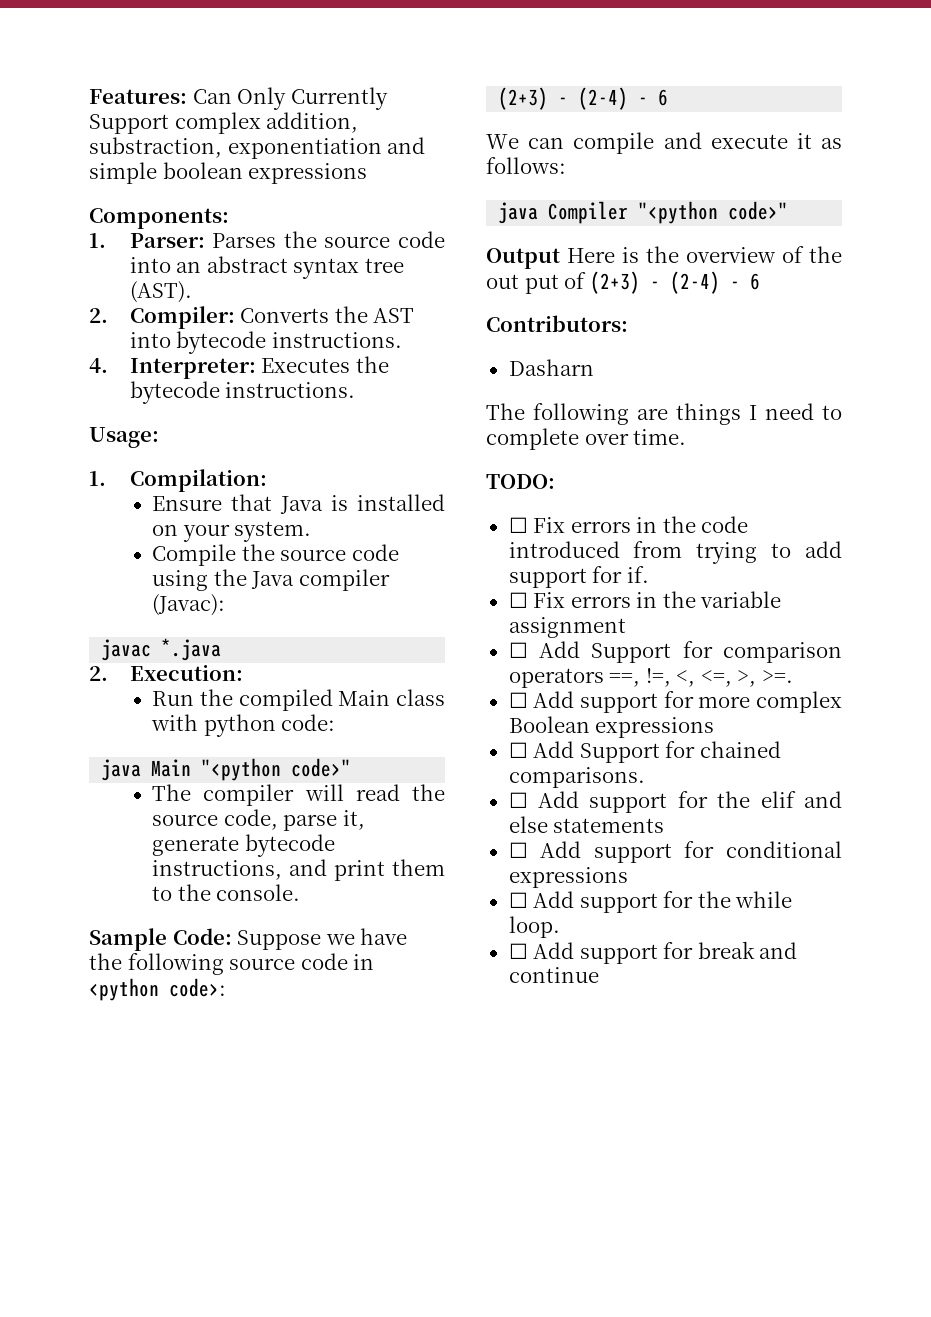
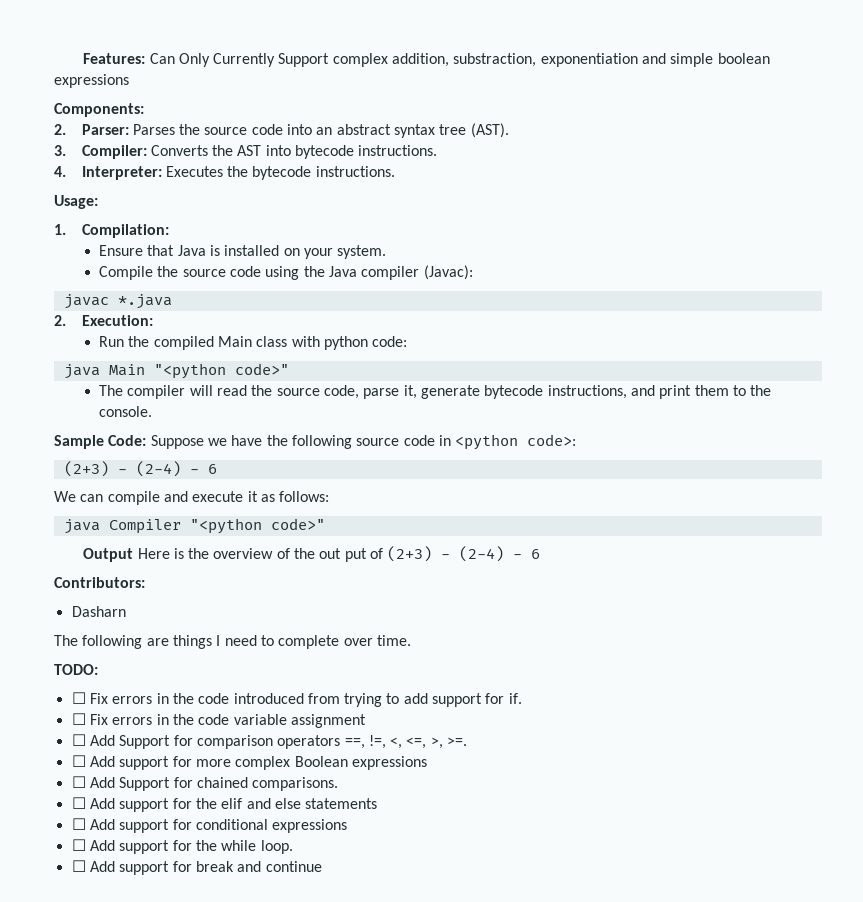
- 1. Parser: Parses the source code into an abstract syntax tree (AST).
+ 2. Parser: Parses the source code into an abstract syntax tree (AST).
- 2. Compiler: Converts the AST into bytecode instructions.
+ 3. Compiler: Converts the AST into bytecode instructions.
- ☐ Fix errors in the variable assignment
+ ☐ Fix errors in the code variable assignment

